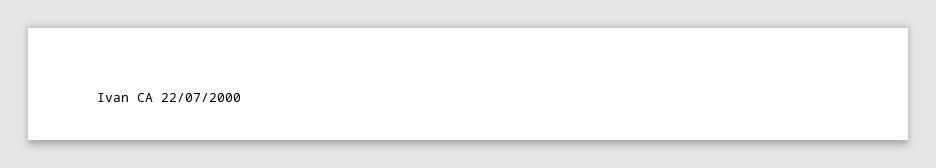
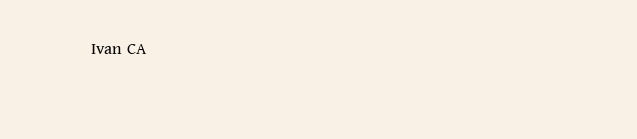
- Ivan CA 22/07/2000
+ Ivan CA

